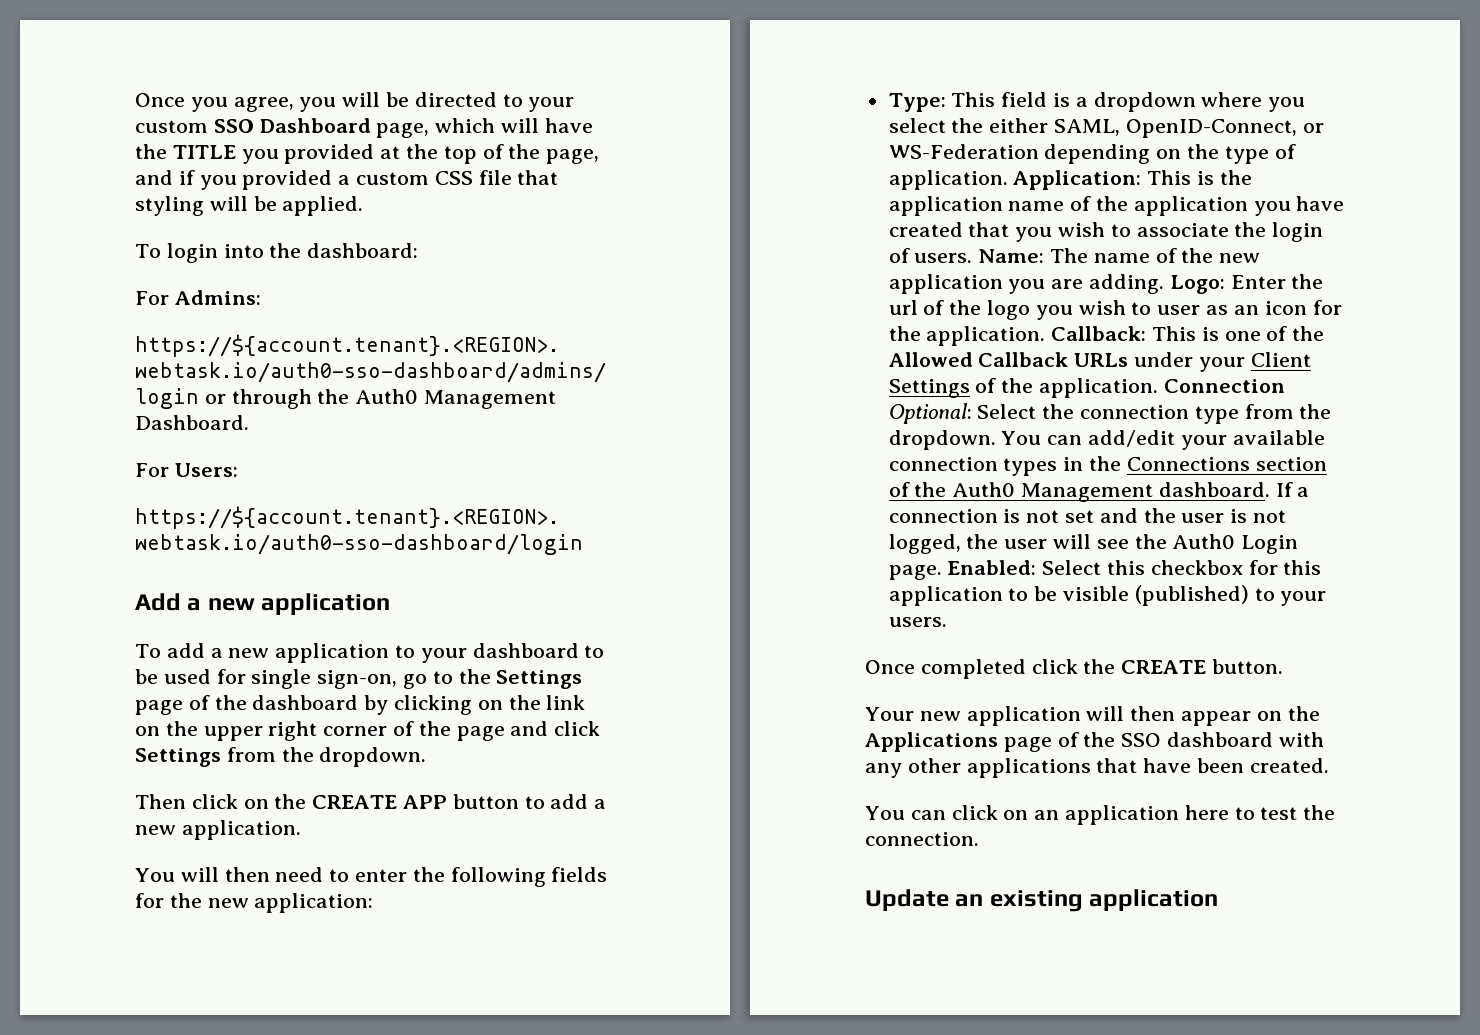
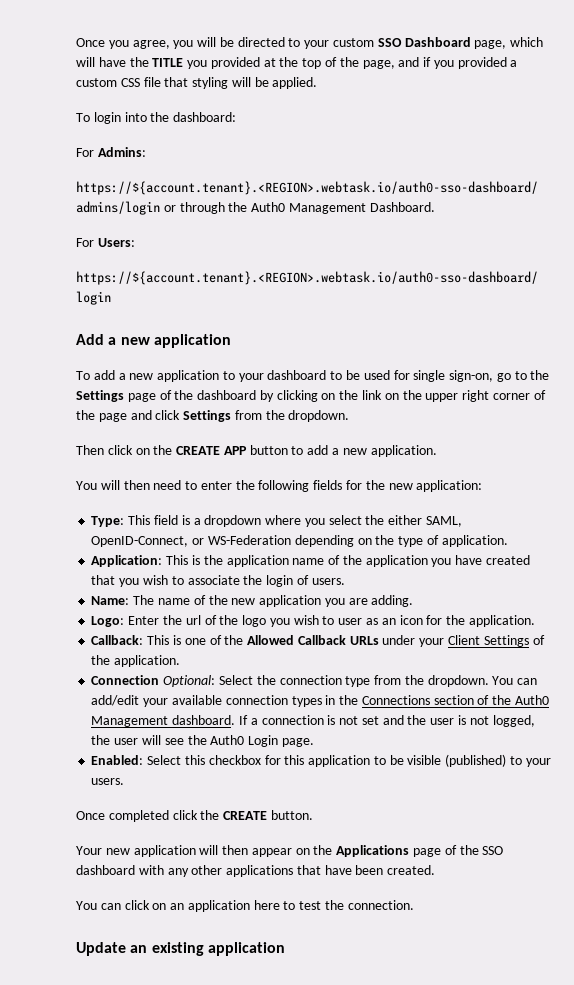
- This field is a dropdown where you select the either SAML, OpenID-Connect, or WS-Federation depending on the type of application. Application:
+ This field is a dropdown where you select the either SAML, OpenID-Connect, or WS-Federation depending on the type of application.
+ Application:
- This is the application name of the application you have created that you wish to associate the login of users. Name:
+ This is the application name of the application you have created that you wish to associate the login of users.
+ Name:
- The name of the new application you are adding. Logo:
+ The name of the new application you are adding.
+ Logo:
- Enter the url of the logo you wish to user as an icon for the application. Callback:
+ Enter the url of the logo you wish to user as an icon for the application.
+ Callback:
- This is one of the Allowed Callback URLs under your Client Settings of the application. Connection Optional:
+ This is one of the Allowed Callback URLs under your Client Settings of the application.
+ Connection Optional:
- If a connection is not set and the user is not logged, the user will see the Auth0 Login page. Enabled: Select this checkbox for this application to be visible (published) to your users.
+ If a connection is not set and the user is not logged, the user will see the Auth0 Login page.
+ Enabled: Select this checkbox for this application to be visible (published) to your users.

